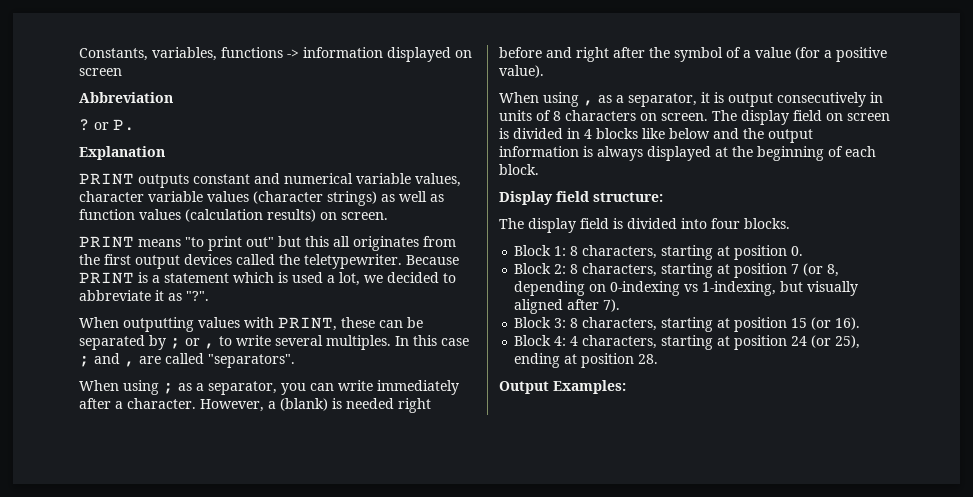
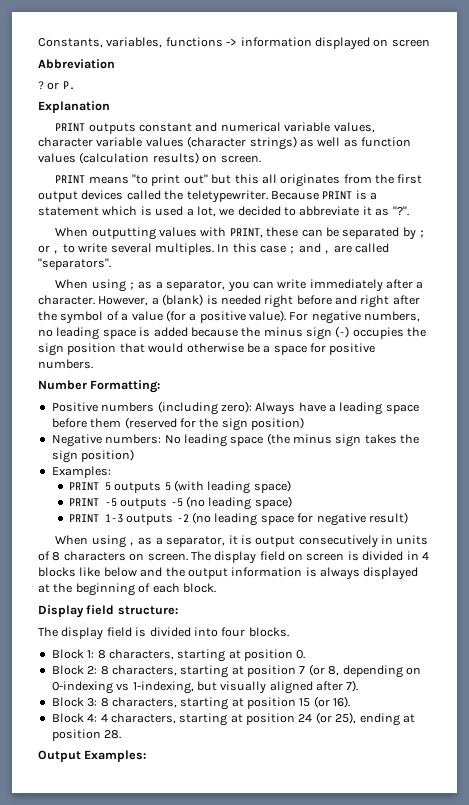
+ For negative numbers, no leading space is added because the minus sign (-) occupies the sign position that would otherwise be a space for positive numbers.
+ Number Formatting:
+ Positive numbers (including zero): Always have a leading space before them (reserved for the sign position)
+ Negative numbers: No leading space (the minus sign takes the sign position)
+ Examples:
+ PRINT 5 outputs 5 (with leading space)
+ PRINT -5 outputs -5 (no leading space)
+ PRINT 1-3 outputs -2 (no leading space for negative result)

